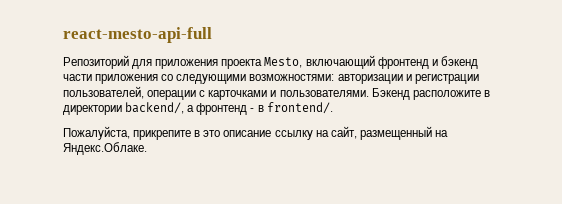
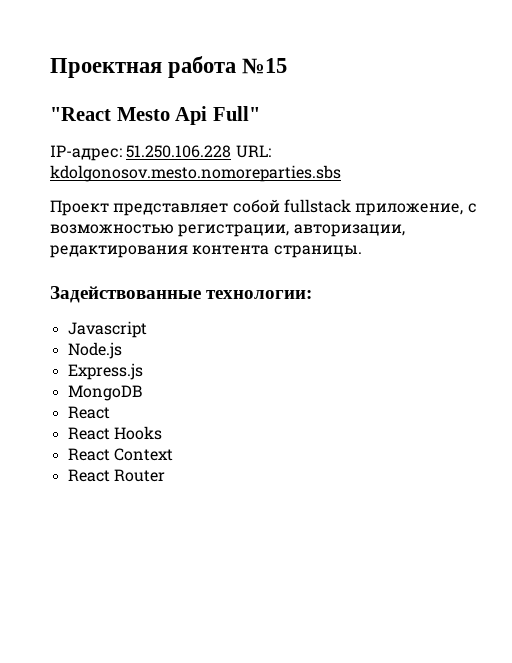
- react-mesto-api-full
- Репозиторий для приложения проекта Mesto, включающий фронтенд и бэкенд части приложения со следующими возможностями: авторизации и регистрации пользователей, операции с карточками и пользователями. Бэкенд расположите в директории backend/, а фронтенд - в frontend/.
- Пожалуйста, прикрепите в это описание ссылку на сайт, размещенный на Яндекс.Облаке.
+ Проектная работа №15
+ "React Mesto Api Full"
+ IP-адрес: 51.250.106.228 URL: kdolgonosov.mesto.nomoreparties.sbs
+ Проект представляет собой fullstack приложение, с возможностью регистрации, авторизации, редактирования контента страницы.
+ Задействованные технологии:
+ Javascript
+ Node.js
+ Express.js
+ MongoDB
+ React
+ React Hooks
+ React Context
+ React Router

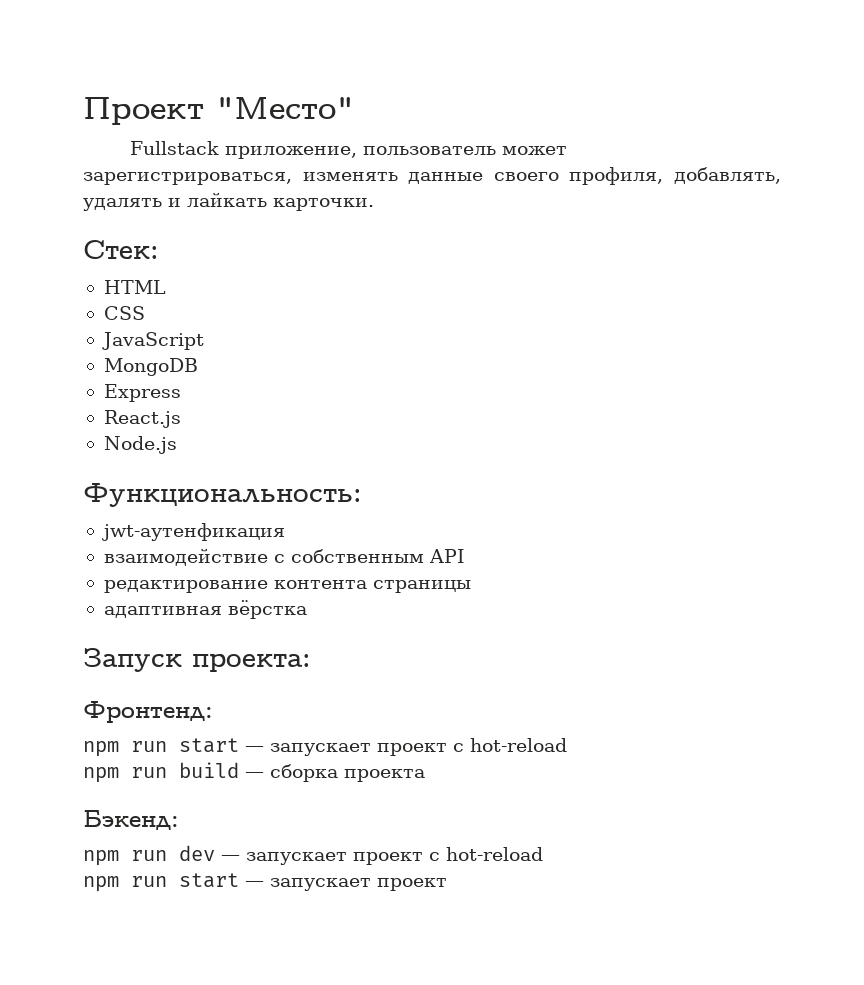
- Проектная работа №15
- "React Mesto Api Full"
- IP-адрес: 51.250.106.228 URL: kdolgonosov.mesto.nomoreparties.sbs
- Проект представляет собой fullstack приложение, с возможностью регистрации, авторизации, редактирования контента страницы.
- Задействованные технологии:
- Javascript
+ Проект "Место"
+ Fullstack приложение, пользователь может зарегистрироваться, изменять данные своего профиля, добавлять, удалять и лайкать карточки.
+ Стек:
+ HTML
+ CSS
+ JavaScript
+ MongoDB
+ Express
+ React.js
  Node.js
- Express.js
- MongoDB
- React
- React Hooks
- React Context
- React Router
+ Функциональность:
+ jwt-аутенфикация
+ взаимодействие с собственным API
+ редактирование контента страницы
+ адаптивная вёрстка
+ Запуск проекта:
+ Фронтенд:
+ npm run start — запускает проект с hot-reload
+ npm run build — сборка проекта
+ Бэкенд:
+ npm run dev — запускает проект с hot-reload
+ npm run start — запускает проект

